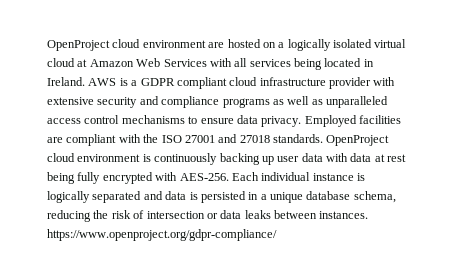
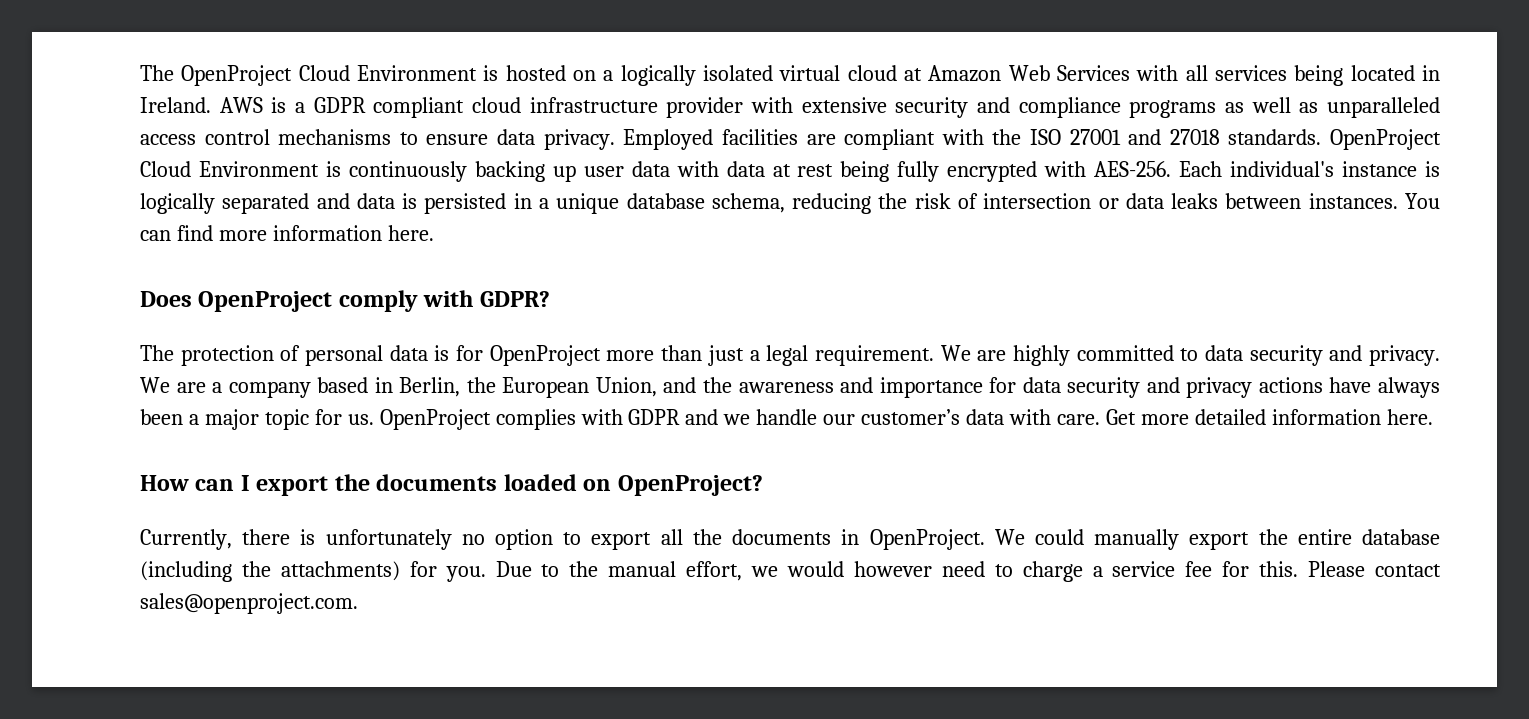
- OpenProject cloud environment are hosted on a logically isolated virtual cloud at Amazon Web Services with all services being located in Ireland.
+ The OpenProject Cloud Environment is hosted on a logically isolated virtual cloud at Amazon Web Services with all services being located in Ireland.
- OpenProject cloud environment is continuously backing up user data with data at rest being fully encrypted with AES-256.
+ OpenProject Cloud Environment is continuously backing up user data with data at rest being fully encrypted with AES-256.
- Each individual instance is logically separated and data is persisted in a unique database schema, reducing the risk of intersection or data leaks between instances. https://www.openproject.org/gdpr-compliance/
+ Each individual's instance is logically separated and data is persisted in a unique database schema, reducing the risk of intersection or data leaks between instances. You can find more information here.
+ Does OpenProject comply with GDPR?
+ The protection of personal data is for OpenProject more than just a legal requirement. We are highly committed to data security and privacy. We are a company based in Berlin, the European Union, and the awareness and importance for data security and privacy actions have always been a major topic for us. OpenProject complies with GDPR and we handle our customer’s data with care. Get more detailed information here.
+ How can I export the documents loaded on OpenProject?
+ Currently, there is unfortunately no option to export all the documents in OpenProject. We could manually export the entire database (including the attachments) for you. Due to the manual effort, we would however need to charge a service fee for this. Please contact sales@openproject.com.

